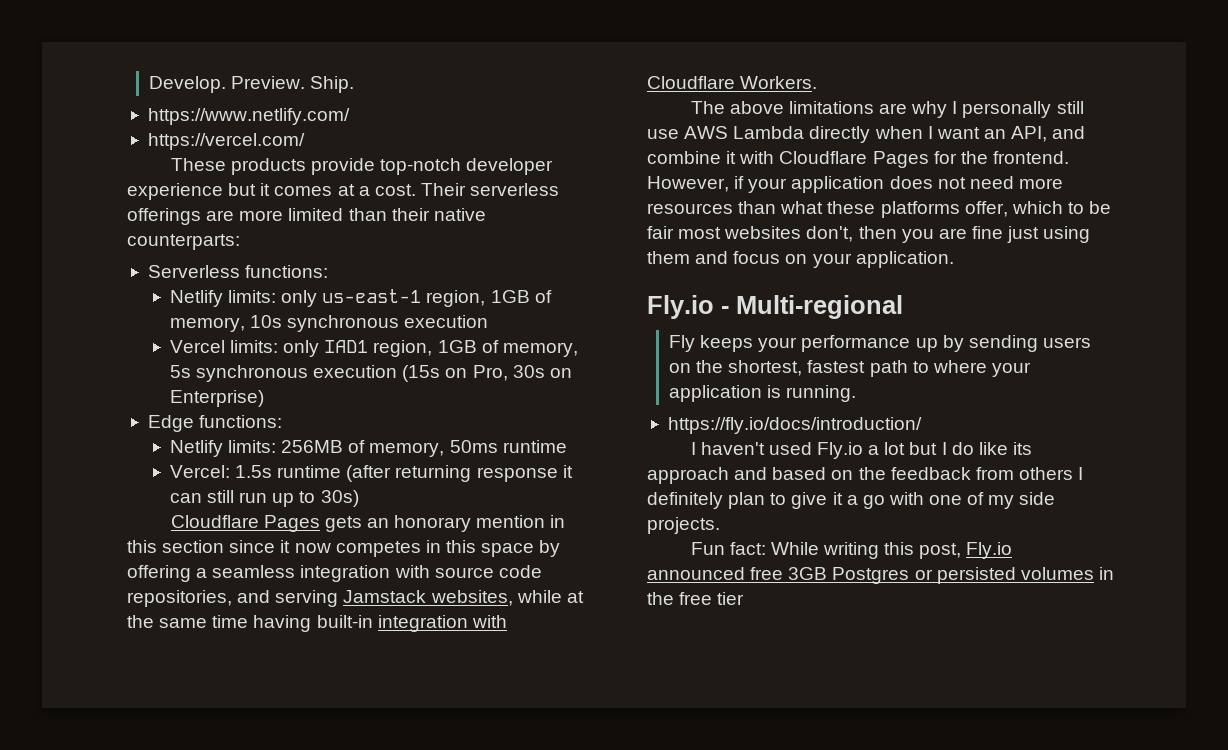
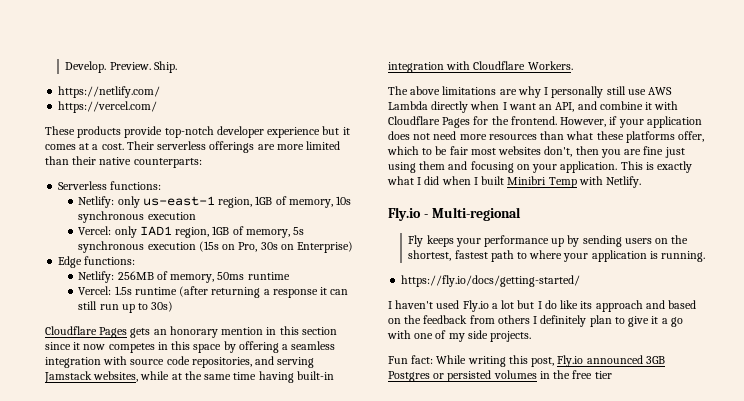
- https://www.netlify.com/
+ https://netlify.com/
- Netlify limits: only us-east-1 region, 1GB of memory, 10s synchronous execution
+ Netlify: only us-east-1 region, 1GB of memory, 10s synchronous execution
- Vercel limits: only IAD1 region, 1GB of memory, 5s synchronous execution (15s on Pro, 30s on Enterprise)
+ Vercel: only IAD1 region, 1GB of memory, 5s synchronous execution (15s on Pro, 30s on Enterprise)
- Netlify limits: 256MB of memory, 50ms runtime
+ Netlify: 256MB of memory, 50ms runtime
- Vercel: 1.5s runtime (after returning response it can still run up to 30s)
+ Vercel: 1.5s runtime (after returning a response it can still run up to 30s)
- However, if your application does not need more resources than what these platforms offer, which to be fair most websites don't, then you are fine just using them and focus on your application.
+ However, if your application does not need more resources than what these platforms offer, which to be fair most websites don't, then you are fine just using them and focusing on your application. This is exactly what I did when I built Minibri Temp with Netlify.
- https://fly.io/docs/introduction/
+ https://fly.io/docs/getting-started/
- Fun fact: While writing this post, Fly.io announced free 3GB Postgres or persisted volumes in the free tier
+ Fun fact: While writing this post, Fly.io announced 3GB Postgres or persisted volumes in the free tier

